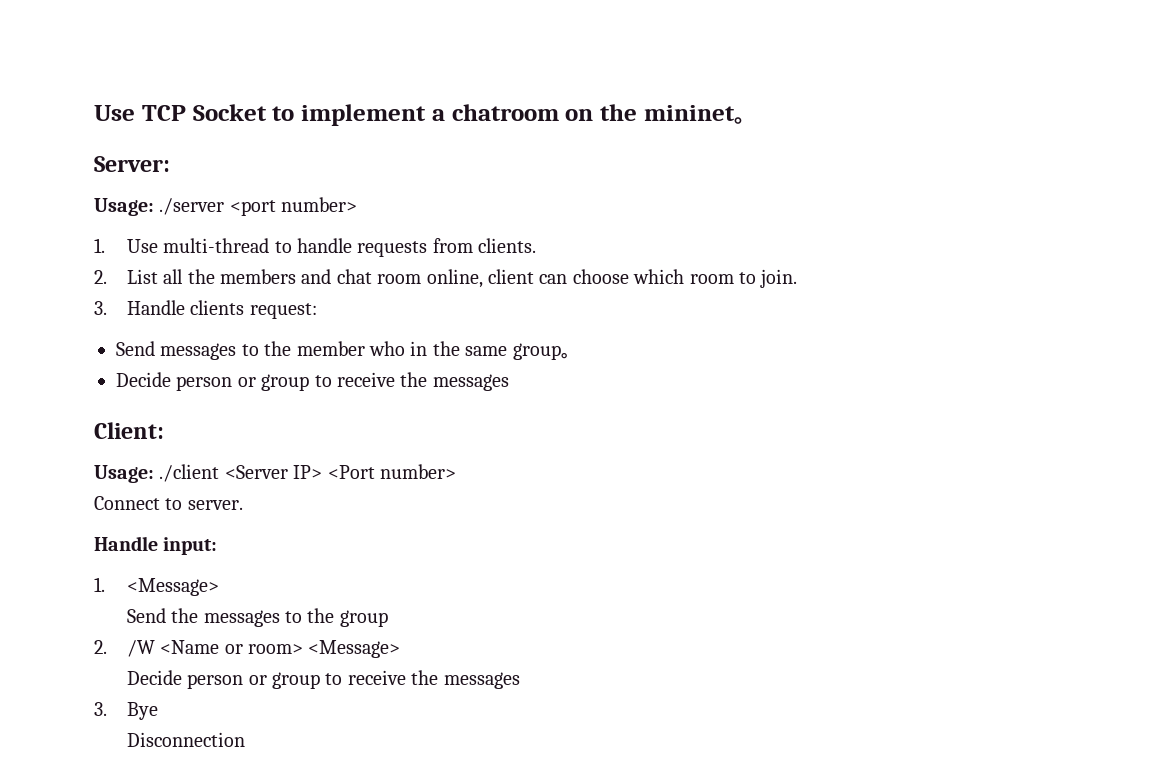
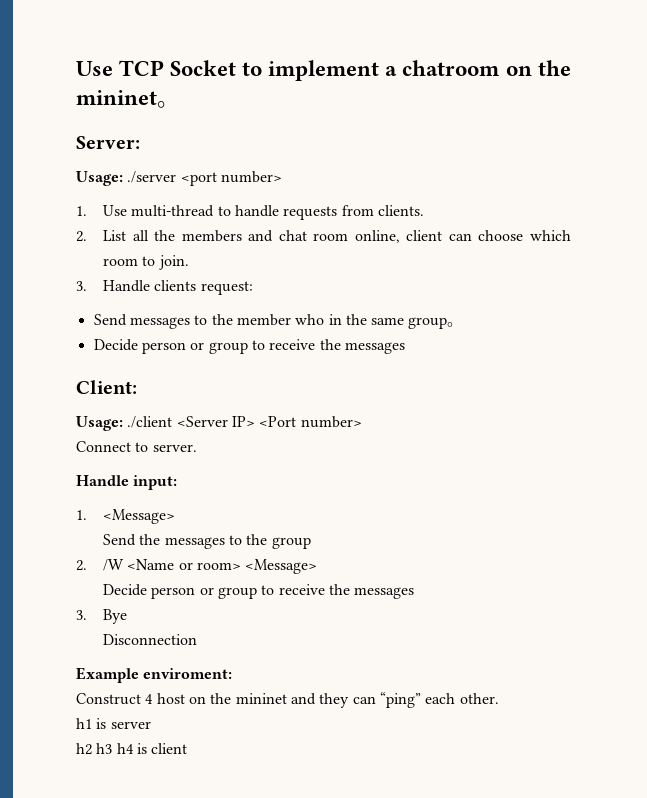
+ Example enviroment:
+ Construct 4 host on the mininet and they can “ping” each other.
+ h1 is server
+ h2 h3 h4 is client

